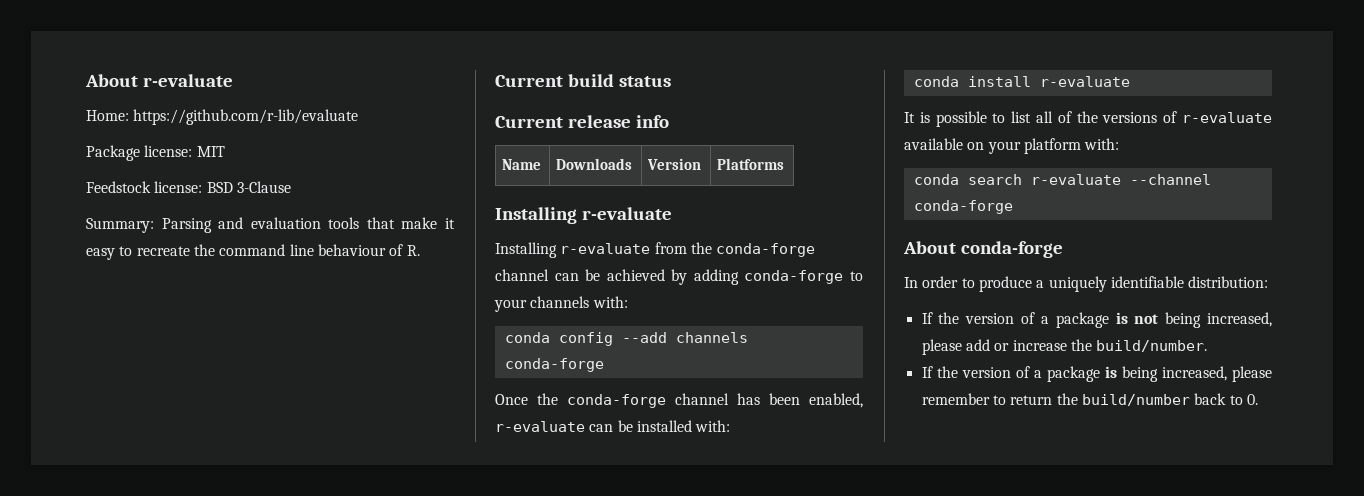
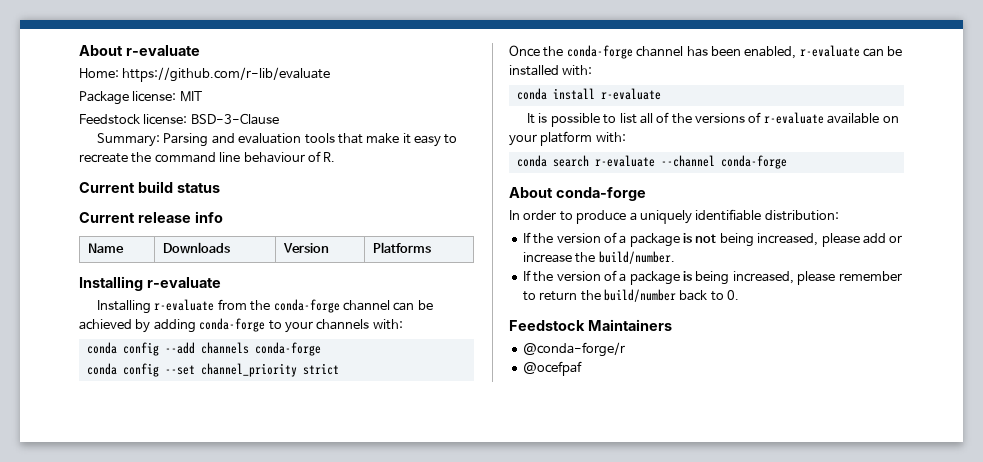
- Feedstock license: BSD 3-Clause
+ Feedstock license: BSD-3-Clause
+ conda config --set channel_priority strict
+ Feedstock Maintainers
+ @conda-forge/r
+ @ocefpaf

